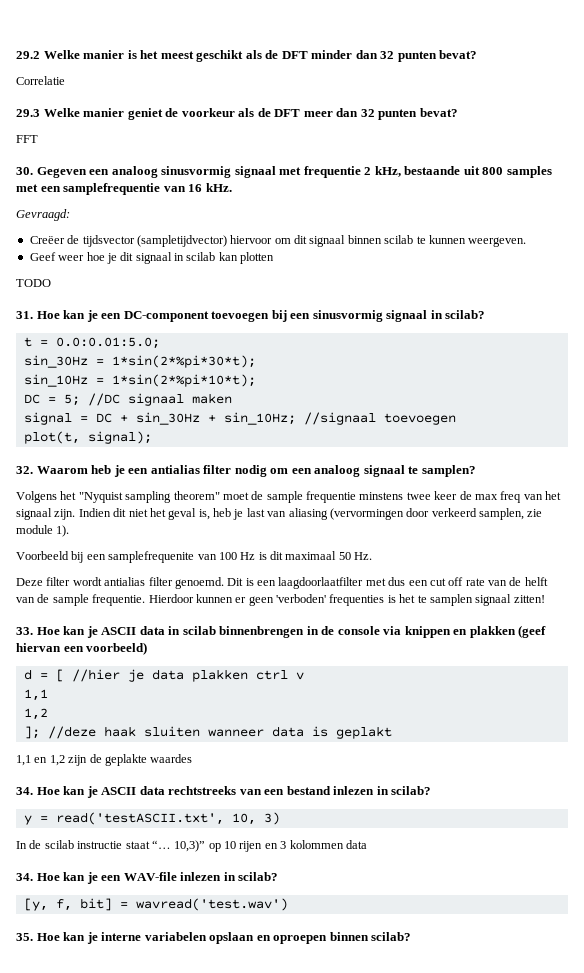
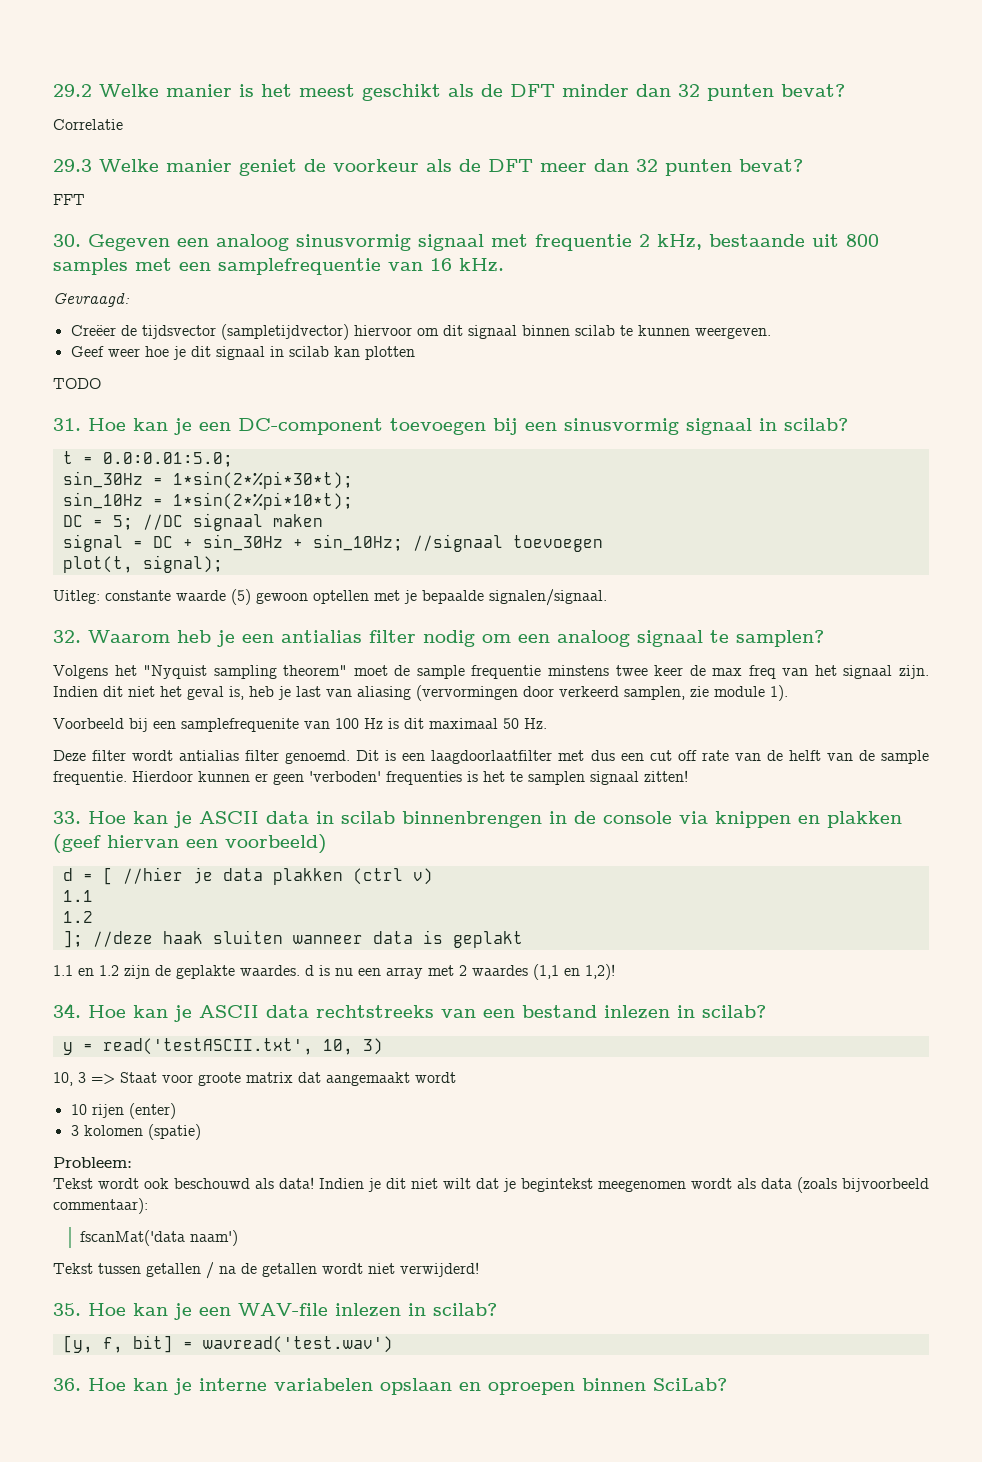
+ Uitleg: constante waarde (5) gewoon optellen met je bepaalde signalen/signaal.
- d = [ //hier je data plakken ctrl v
- 1,1
- 1,2
+ d = [ //hier je data plakken (ctrl v)
+ 1.1
+ 1.2
- 1,1 en 1,2 zijn de geplakte waardes
+ 1.1 en 1.2 zijn de geplakte waardes. d is nu een array met 2 waardes (1,1 en 1,2)!
- In de scilab instructie staat “… 10,3)” op 10 rijen en 3 kolommen data
- 34. Hoe kan je een WAV-file inlezen in scilab?
+ 10, 3 => Staat voor groote matrix dat aangemaakt wordt
+ 10 rijen (enter)
+ 3 kolomen (spatie)
+ Probleem:
+ Tekst wordt ook beschouwd als data! Indien je dit niet wilt dat je begintekst meegenomen wordt als data (zoals bijvoorbeeld commentaar):
+ fscanMat('data naam')
+ Tekst tussen getallen / na de getallen wordt niet verwijderd!
+ 35. Hoe kan je een WAV-file inlezen in scilab?
- 35. Hoe kan je interne variabelen opslaan en oproepen binnen scilab?
+ 36. Hoe kan je interne variabelen opslaan en oproepen binnen SciLab?

